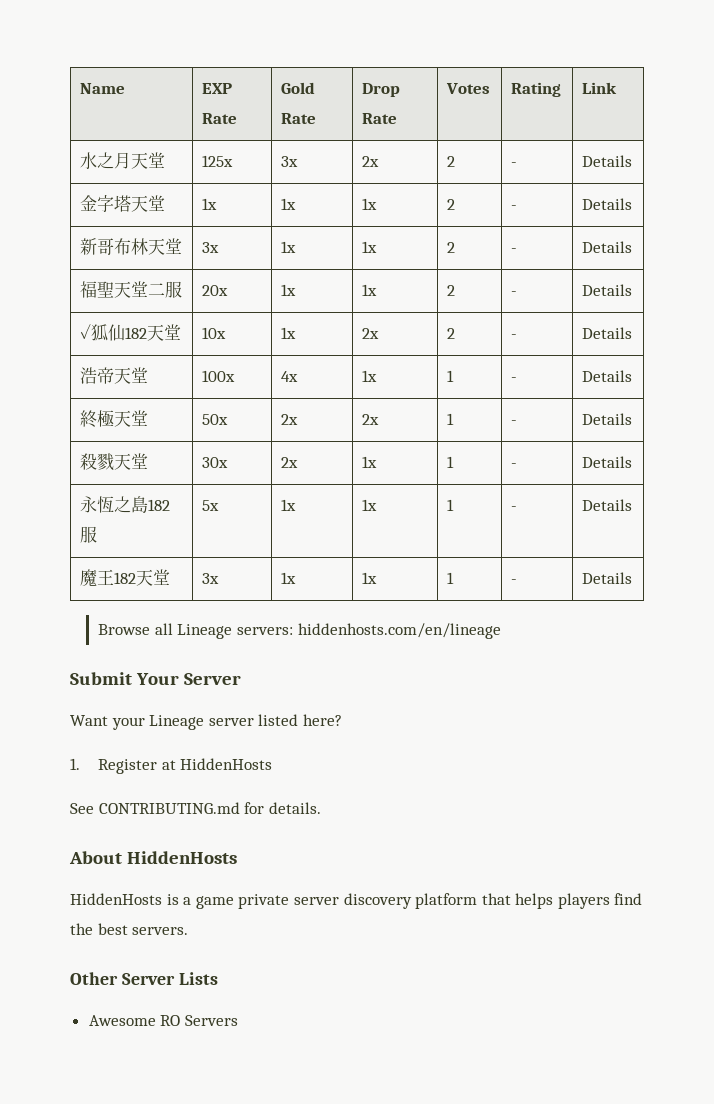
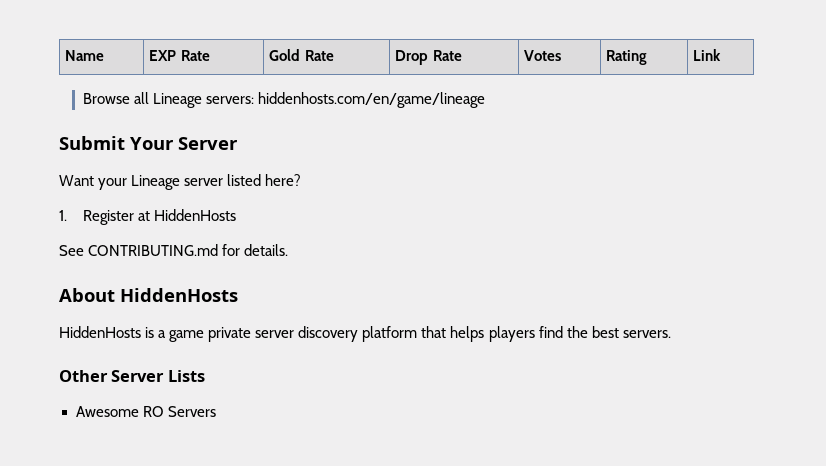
- 水之月天堂 | 125x | 3x | 2x | 2 | - | Details
- 金字塔天堂 | 1x | 1x | 1x | 2 | - | Details
- 新哥布林天堂 | 3x | 1x | 1x | 2 | - | Details
- 福聖天堂二服 | 20x | 1x | 1x | 2 | - | Details
- ✓狐仙182天堂 | 10x | 1x | 2x | 2 | - | Details
- 浩帝天堂 | 100x | 4x | 1x | 1 | - | Details
- 終極天堂 | 50x | 2x | 2x | 1 | - | Details
- 殺戮天堂 | 30x | 2x | 1x | 1 | - | Details
- 永恆之島182服 | 5x | 1x | 1x | 1 | - | Details
- 魔王182天堂 | 3x | 1x | 1x | 1 | - | Details
- Browse all Lineage servers: hiddenhosts.com/en/lineage
+ Browse all Lineage servers: hiddenhosts.com/en/game/lineage

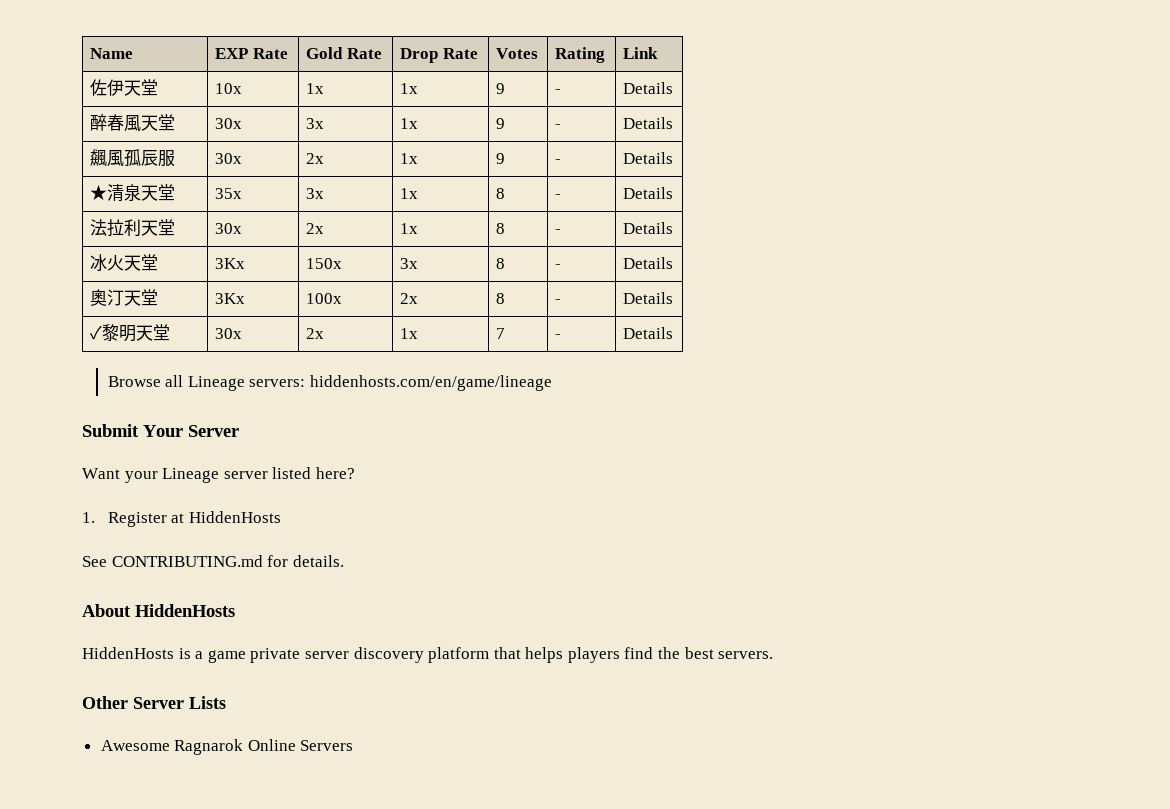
+ 佐伊天堂 | 10x | 1x | 1x | 9 | - | Details
+ 醉春風天堂 | 30x | 3x | 1x | 9 | - | Details
+ 飆風孤辰服 | 30x | 2x | 1x | 9 | - | Details
+ ★清泉天堂 | 35x | 3x | 1x | 8 | - | Details
+ 法拉利天堂 | 30x | 2x | 1x | 8 | - | Details
+ 冰火天堂 | 3Kx | 150x | 3x | 8 | - | Details
+ 奧汀天堂 | 3Kx | 100x | 2x | 8 | - | Details
+ ✓黎明天堂 | 30x | 2x | 1x | 7 | - | Details
- Awesome RO Servers
+ Awesome Ragnarok Online Servers

